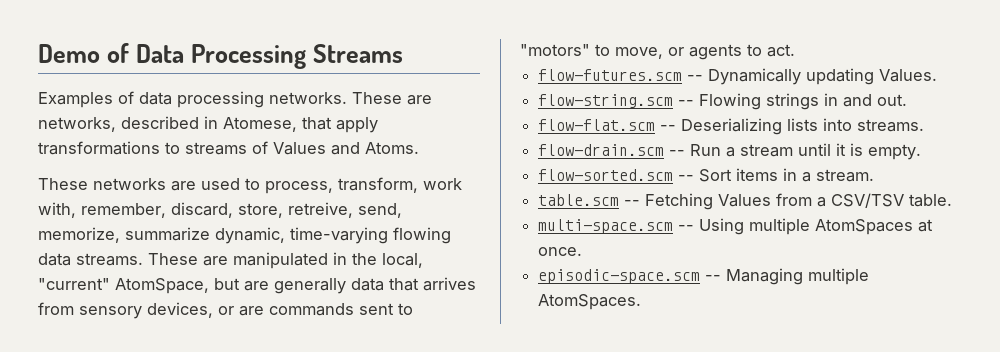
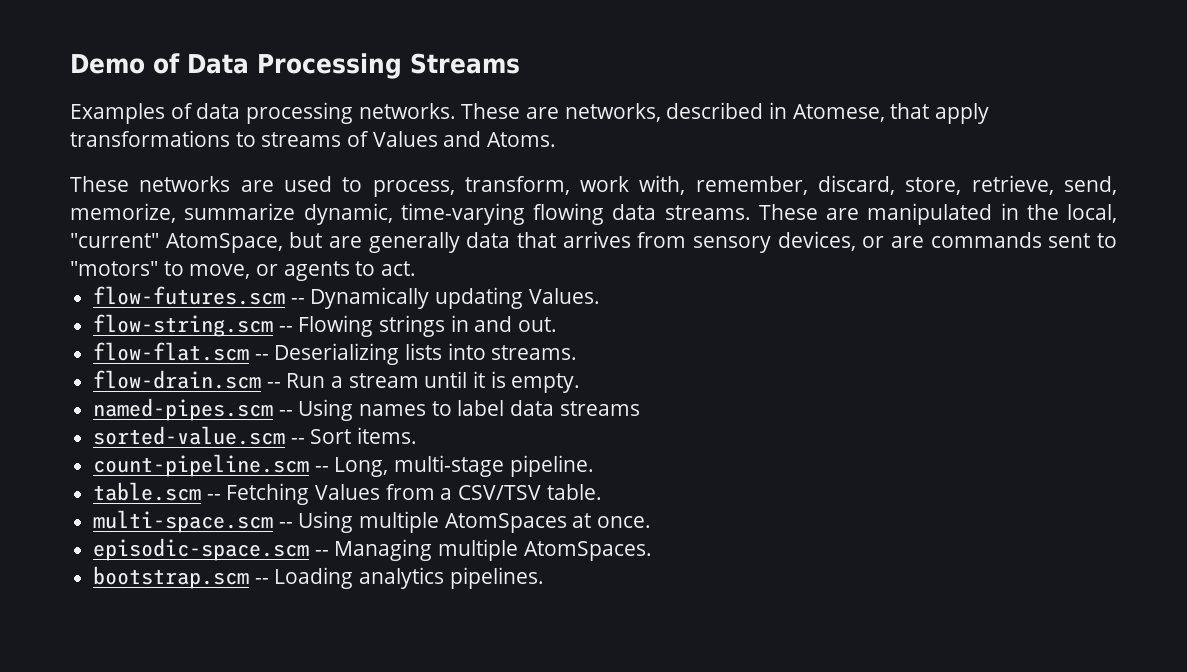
- These networks are used to process, transform, work with, remember, discard, store, retreive, send, memorize, summarize dynamic, time-varying flowing data streams.
+ These networks are used to process, transform, work with, remember, discard, store, retrieve, send, memorize, summarize dynamic, time-varying flowing data streams.
- flow-sorted.scm -- Sort items in a stream.
+ named-pipes.scm -- Using names to label data streams
+ sorted-value.scm -- Sort items.
+ count-pipeline.scm -- Long, multi-stage pipeline.
+ bootstrap.scm -- Loading analytics pipelines.

